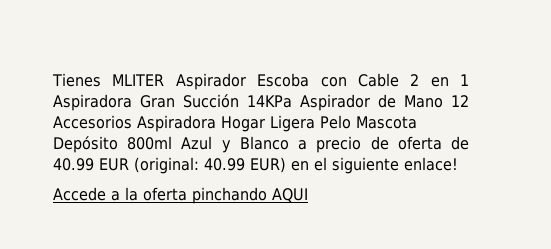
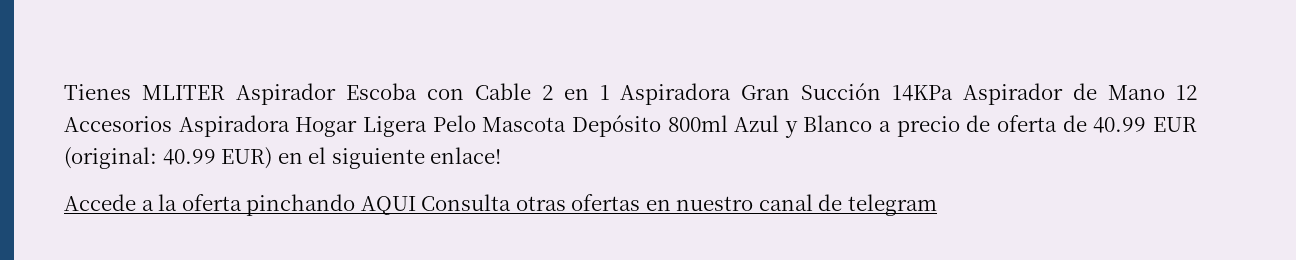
- Accede a la oferta pinchando AQUI
+ Accede a la oferta pinchando AQUI Consulta otras ofertas en nuestro canal de telegram

